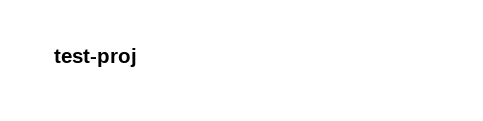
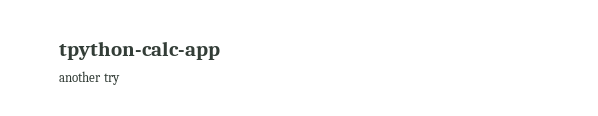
- test-proj
+ tpython-calc-app
+ another try

